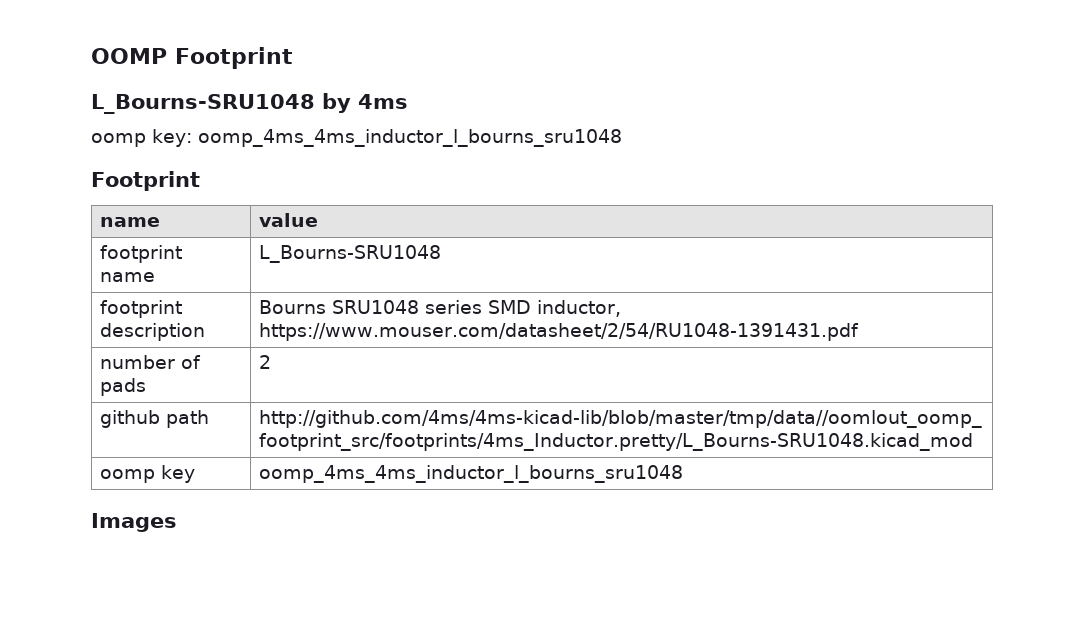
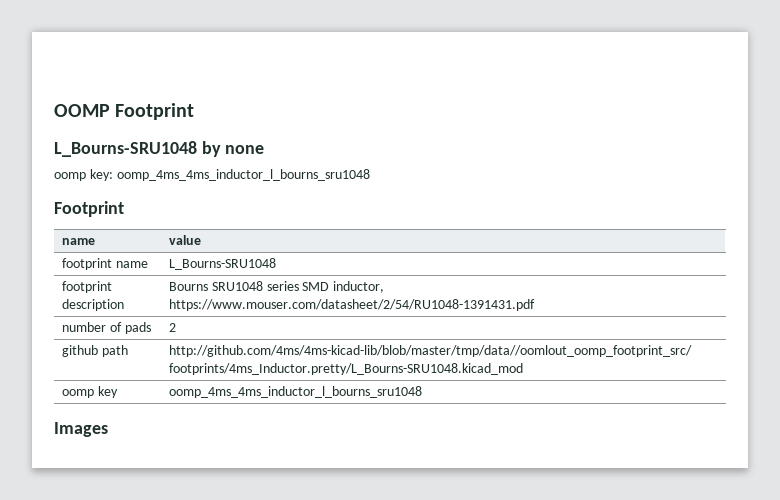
- L_Bourns-SRU1048 by 4ms
+ L_Bourns-SRU1048 by none

